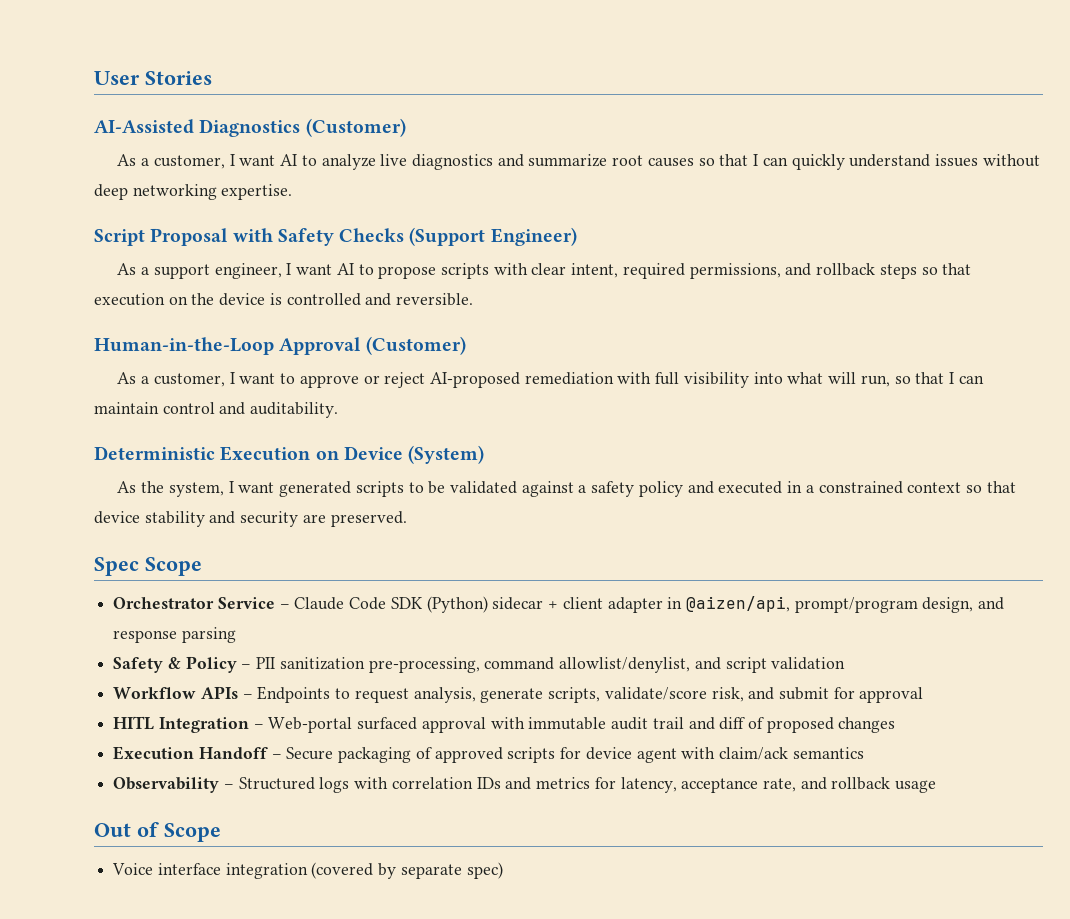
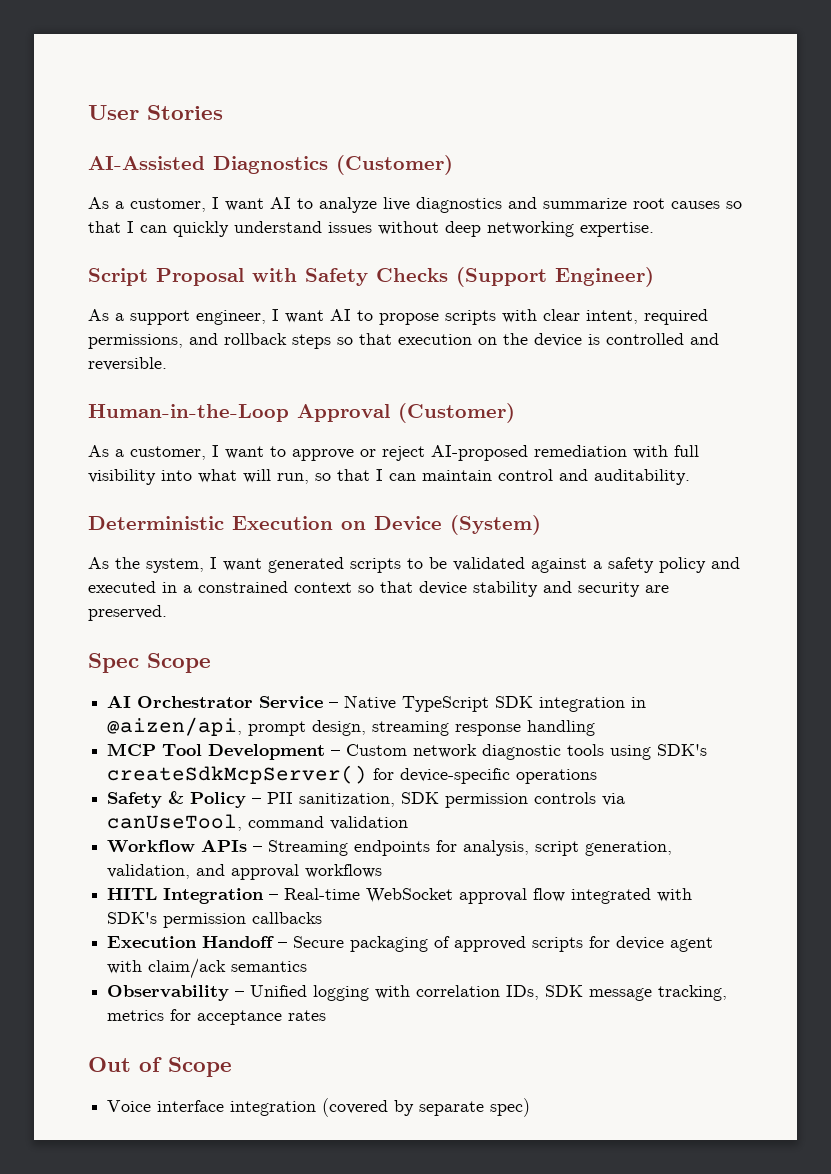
- Orchestrator Service – Claude Code SDK (Python) sidecar + client adapter in @aizen/api, prompt/program design, and response parsing
+ AI Orchestrator Service – Native TypeScript SDK integration in @aizen/api, prompt design, streaming response handling
+ MCP Tool Development – Custom network diagnostic tools using SDK's createSdkMcpServer() for device-specific operations
- Safety & Policy – PII sanitization pre-processing, command allowlist/denylist, and script validation
- Workflow APIs – Endpoints to request analysis, generate scripts, validate/score risk, and submit for approval
+ Safety & Policy – PII sanitization, SDK permission controls via canUseTool, command validation
+ Workflow APIs – Streaming endpoints for analysis, script generation, validation, and approval workflows
- HITL Integration – Web-portal surfaced approval with immutable audit trail and diff of proposed changes
+ HITL Integration – Real-time WebSocket approval flow integrated with SDK's permission callbacks
- Observability – Structured logs with correlation IDs and metrics for latency, acceptance rate, and rollback usage
+ Observability – Unified logging with correlation IDs, SDK message tracking, metrics for acceptance rates

